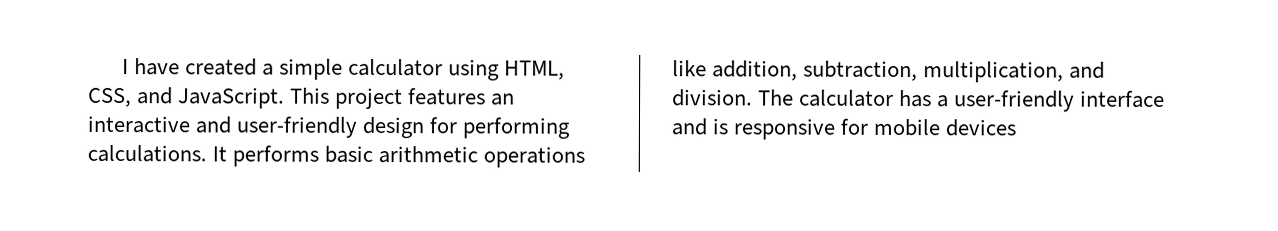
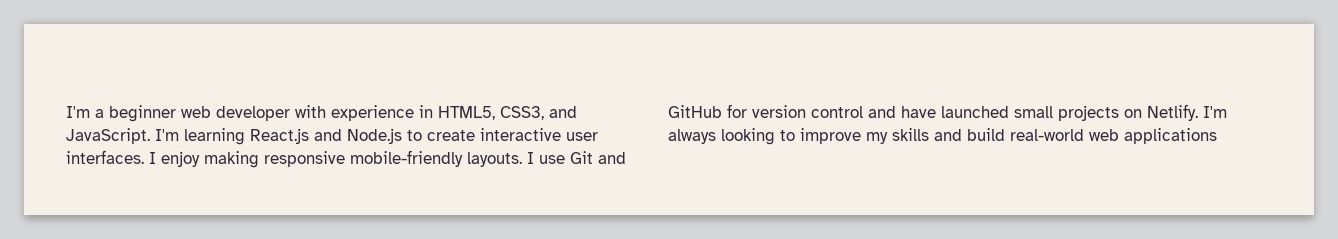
- I have created a simple calculator using HTML, CSS, and JavaScript. This project features an interactive and user-friendly design for performing calculations. It performs basic arithmetic operations like addition, subtraction, multiplication, and division. The calculator has a user-friendly interface and is responsive for mobile devices
+ I'm a beginner web developer with experience in HTML5, CSS3, and JavaScript. I'm learning React.js and Node.js to create interactive user interfaces. I enjoy making responsive mobile-friendly layouts. I use Git and GitHub for version control and have launched small projects on Netlify. I'm always looking to improve my skills and build real-world web applications

